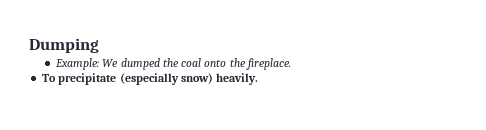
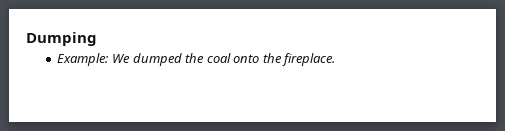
- To precipitate (especially snow) heavily.

